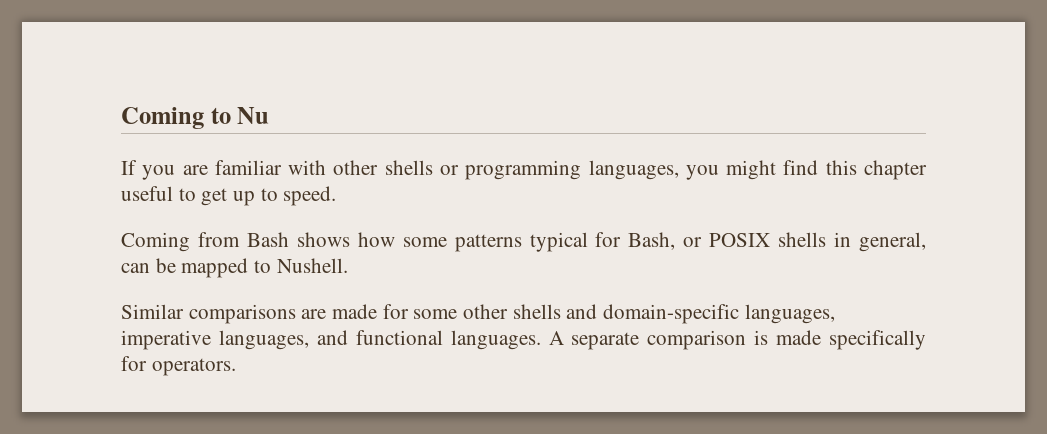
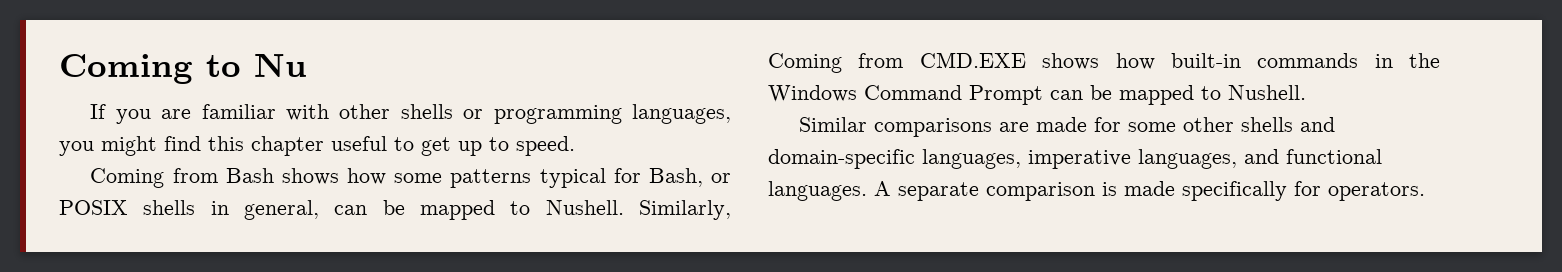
+ Similarly, Coming from CMD.EXE shows how built-in commands in the Windows Command Prompt can be mapped to Nushell.

